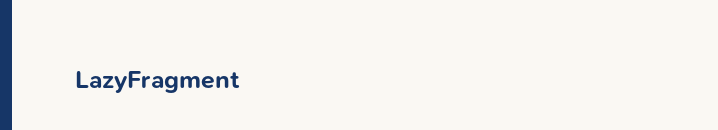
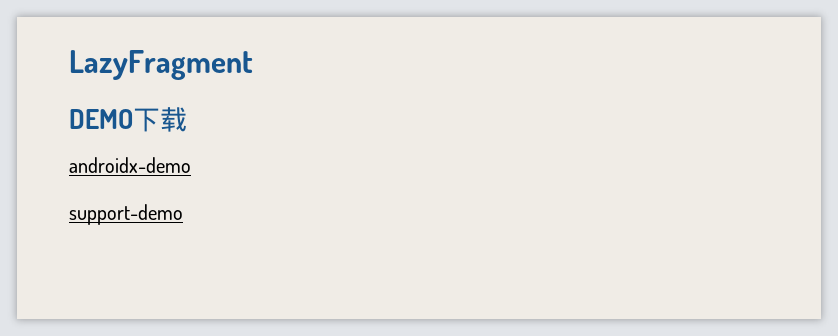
+ DEMO下载
+ androidx-demo
+ support-demo

